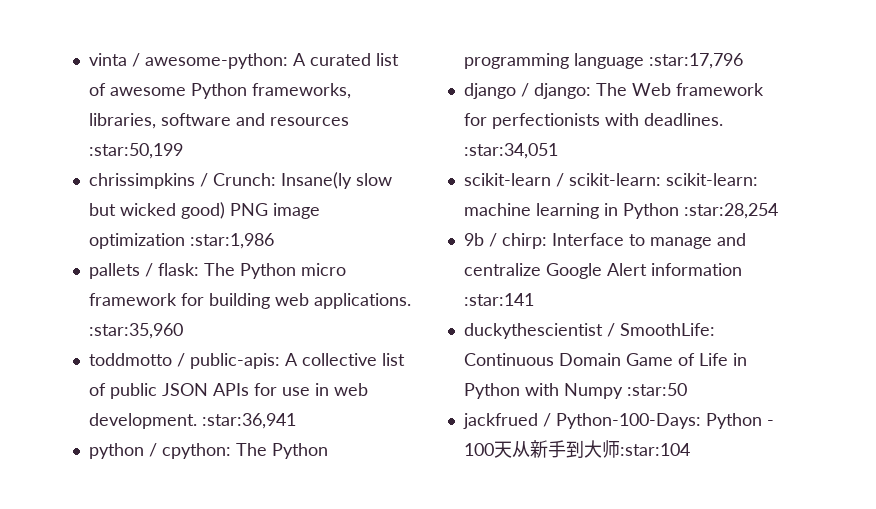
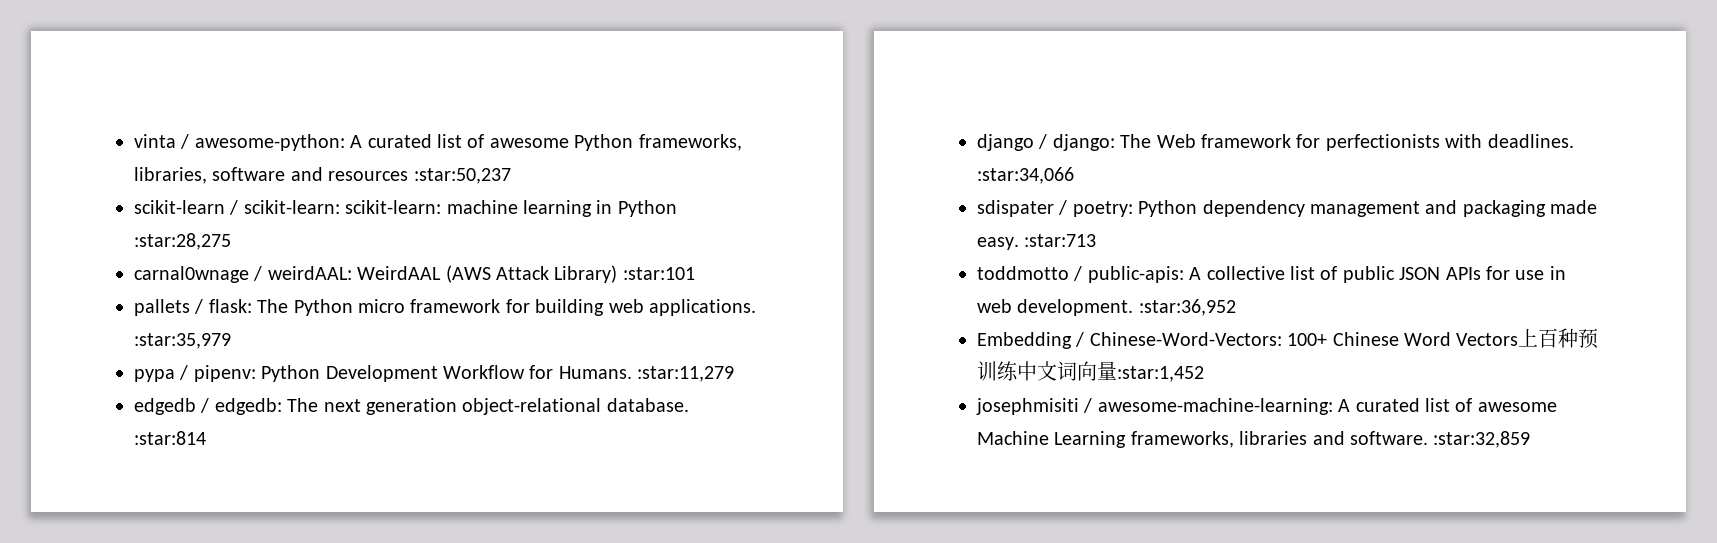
- vinta / awesome-python: A curated list of awesome Python frameworks, libraries, software and resources :star:50,199
- chrissimpkins / Crunch: Insane(ly slow but wicked good) PNG image optimization :star:1,986
+ vinta / awesome-python: A curated list of awesome Python frameworks, libraries, software and resources :star:50,237
+ scikit-learn / scikit-learn: scikit-learn: machine learning in Python :star:28,275
+ carnal0wnage / weirdAAL: WeirdAAL (AWS Attack Library) :star:101
- pallets / flask: The Python micro framework for building web applications. :star:35,960
+ pallets / flask: The Python micro framework for building web applications. :star:35,979
+ pypa / pipenv: Python Development Workflow for Humans. :star:11,279
+ edgedb / edgedb: The next generation object-relational database. :star:814
+ django / django: The Web framework for perfectionists with deadlines. :star:34,066
+ sdispater / poetry: Python dependency management and packaging made easy. :star:713
- toddmotto / public-apis: A collective list of public JSON APIs for use in web development. :star:36,941
- python / cpython: The Python programming language :star:17,796
- django / django: The Web framework for perfectionists with deadlines. :star:34,051
- scikit-learn / scikit-learn: scikit-learn: machine learning in Python :star:28,254
- 9b / chirp: Interface to manage and centralize Google Alert information :star:141
- duckythescientist / SmoothLife: Continuous Domain Game of Life in Python with Numpy :star:50
- jackfrued / Python-100-Days: Python - 100天从新手到大师:star:104
+ toddmotto / public-apis: A collective list of public JSON APIs for use in web development. :star:36,952
+ Embedding / Chinese-Word-Vectors: 100+ Chinese Word Vectors上百种预训练中文词向量:star:1,452
+ josephmisiti / awesome-machine-learning: A curated list of awesome Machine Learning frameworks, libraries and software. :star:32,859

